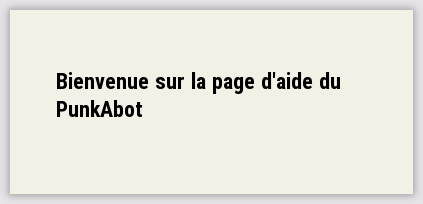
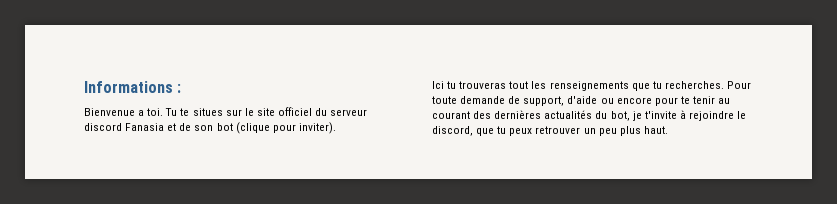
- Bienvenue sur la page d'aide du PunkAbot
+ Informations :
+ Bienvenue a toi. Tu te situes sur le site officiel du serveur discord Fanasia et de son bot (clique pour inviter).
+ Ici tu trouveras tout les renseignements que tu recherches. Pour toute demande de support, d'aide ou encore pour te tenir au courant des dernières actualités du bot, je t'invite à rejoindre le discord, que tu peux retrouver un peu plus haut.

